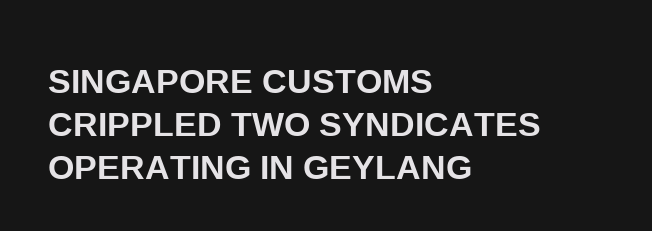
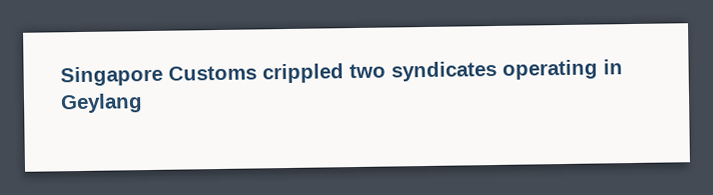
- SINGAPORE CUSTOMS CRIPPLED TWO SYNDICATES OPERATING IN GEYLANG
+ Singapore Customs crippled two syndicates operating in Geylang

